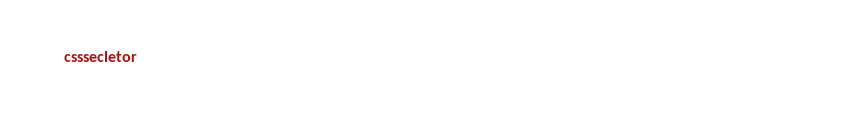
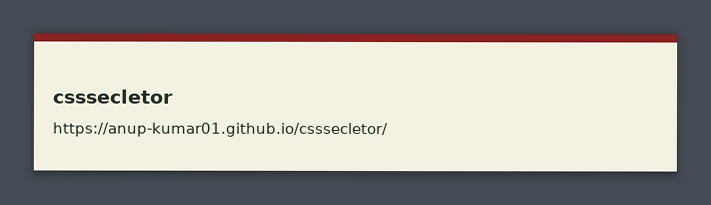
+ https://anup-kumar01.github.io/csssecletor/

